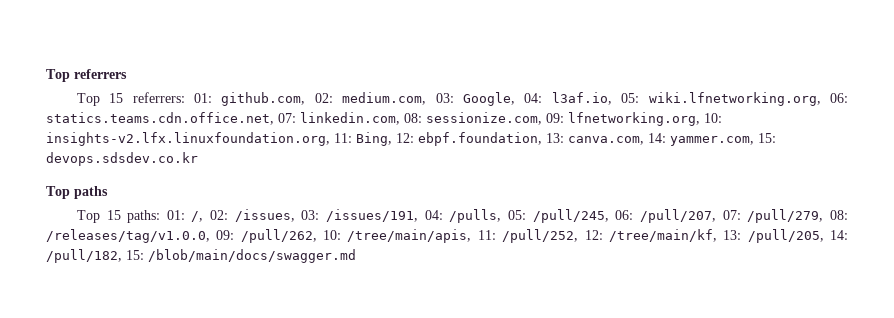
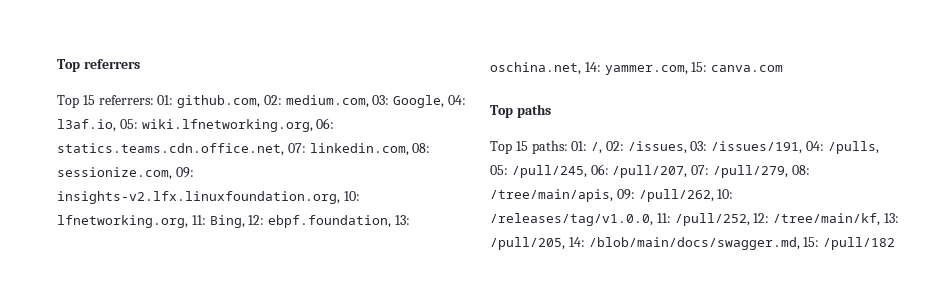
- Top 15 referrers: 01: github.com, 02: medium.com, 03: Google, 04: l3af.io, 05: wiki.lfnetworking.org, 06: statics.teams.cdn.office.net, 07: linkedin.com, 08: sessionize.com, 09: lfnetworking.org, 10: insights-v2.lfx.linuxfoundation.org, 11: Bing, 12: ebpf.foundation, 13: canva.com, 14: yammer.com, 15: devops.sdsdev.co.kr
+ Top 15 referrers: 01: github.com, 02: medium.com, 03: Google, 04: l3af.io, 05: wiki.lfnetworking.org, 06: statics.teams.cdn.office.net, 07: linkedin.com, 08: sessionize.com, 09: insights-v2.lfx.linuxfoundation.org, 10: lfnetworking.org, 11: Bing, 12: ebpf.foundation, 13: oschina.net, 14: yammer.com, 15: canva.com
- Top 15 paths: 01: /, 02: /issues, 03: /issues/191, 04: /pulls, 05: /pull/245, 06: /pull/207, 07: /pull/279, 08: /releases/tag/v1.0.0, 09: /pull/262, 10: /tree/main/apis, 11: /pull/252, 12: /tree/main/kf, 13: /pull/205, 14: /pull/182, 15: /blob/main/docs/swagger.md
+ Top 15 paths: 01: /, 02: /issues, 03: /issues/191, 04: /pulls, 05: /pull/245, 06: /pull/207, 07: /pull/279, 08: /tree/main/apis, 09: /pull/262, 10: /releases/tag/v1.0.0, 11: /pull/252, 12: /tree/main/kf, 13: /pull/205, 14: /blob/main/docs/swagger.md, 15: /pull/182

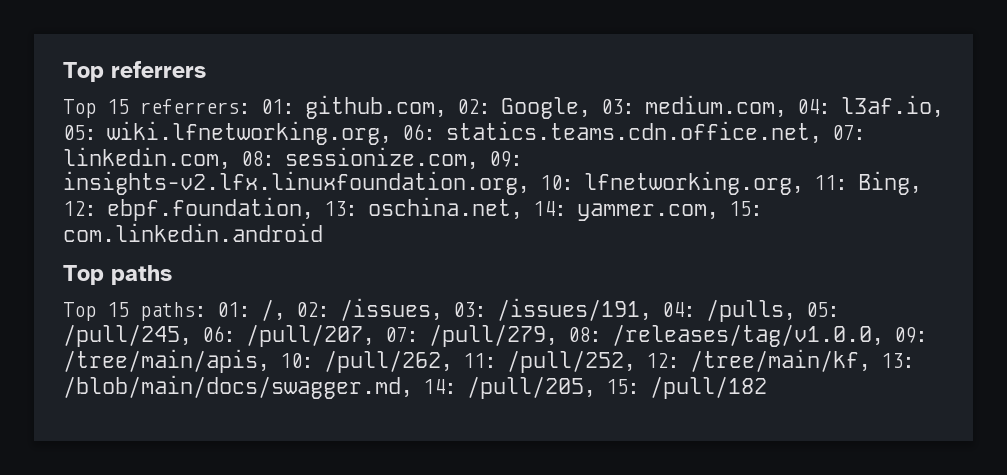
- Top 15 referrers: 01: github.com, 02: medium.com, 03: Google, 04: l3af.io, 05: wiki.lfnetworking.org, 06: statics.teams.cdn.office.net, 07: linkedin.com, 08: sessionize.com, 09: insights-v2.lfx.linuxfoundation.org, 10: lfnetworking.org, 11: Bing, 12: ebpf.foundation, 13: oschina.net, 14: yammer.com, 15: canva.com
+ Top 15 referrers: 01: github.com, 02: Google, 03: medium.com, 04: l3af.io, 05: wiki.lfnetworking.org, 06: statics.teams.cdn.office.net, 07: linkedin.com, 08: sessionize.com, 09: insights-v2.lfx.linuxfoundation.org, 10: lfnetworking.org, 11: Bing, 12: ebpf.foundation, 13: oschina.net, 14: yammer.com, 15: com.linkedin.android
- Top 15 paths: 01: /, 02: /issues, 03: /issues/191, 04: /pulls, 05: /pull/245, 06: /pull/207, 07: /pull/279, 08: /tree/main/apis, 09: /pull/262, 10: /releases/tag/v1.0.0, 11: /pull/252, 12: /tree/main/kf, 13: /pull/205, 14: /blob/main/docs/swagger.md, 15: /pull/182
+ Top 15 paths: 01: /, 02: /issues, 03: /issues/191, 04: /pulls, 05: /pull/245, 06: /pull/207, 07: /pull/279, 08: /releases/tag/v1.0.0, 09: /tree/main/apis, 10: /pull/262, 11: /pull/252, 12: /tree/main/kf, 13: /blob/main/docs/swagger.md, 14: /pull/205, 15: /pull/182

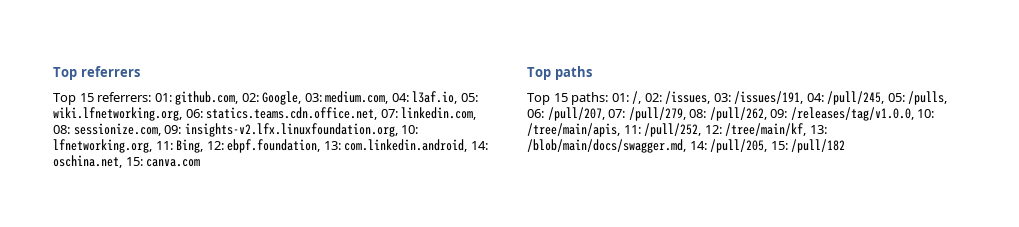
- Top 15 referrers: 01: github.com, 02: Google, 03: medium.com, 04: l3af.io, 05: wiki.lfnetworking.org, 06: statics.teams.cdn.office.net, 07: linkedin.com, 08: sessionize.com, 09: insights-v2.lfx.linuxfoundation.org, 10: lfnetworking.org, 11: Bing, 12: ebpf.foundation, 13: oschina.net, 14: yammer.com, 15: com.linkedin.android
+ Top 15 referrers: 01: github.com, 02: Google, 03: medium.com, 04: l3af.io, 05: wiki.lfnetworking.org, 06: statics.teams.cdn.office.net, 07: linkedin.com, 08: sessionize.com, 09: insights-v2.lfx.linuxfoundation.org, 10: lfnetworking.org, 11: Bing, 12: ebpf.foundation, 13: com.linkedin.android, 14: oschina.net, 15: canva.com
- Top 15 paths: 01: /, 02: /issues, 03: /issues/191, 04: /pulls, 05: /pull/245, 06: /pull/207, 07: /pull/279, 08: /releases/tag/v1.0.0, 09: /tree/main/apis, 10: /pull/262, 11: /pull/252, 12: /tree/main/kf, 13: /blob/main/docs/swagger.md, 14: /pull/205, 15: /pull/182
+ Top 15 paths: 01: /, 02: /issues, 03: /issues/191, 04: /pull/245, 05: /pulls, 06: /pull/207, 07: /pull/279, 08: /pull/262, 09: /releases/tag/v1.0.0, 10: /tree/main/apis, 11: /pull/252, 12: /tree/main/kf, 13: /blob/main/docs/swagger.md, 14: /pull/205, 15: /pull/182

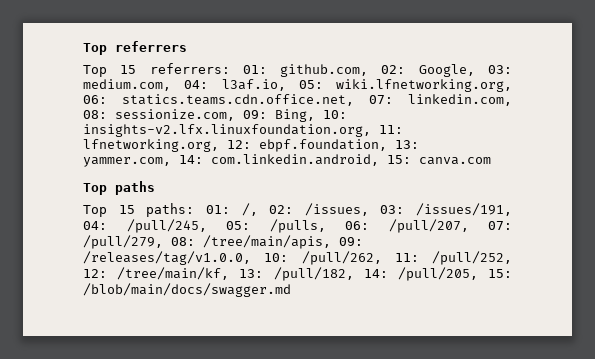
- Top 15 referrers: 01: github.com, 02: Google, 03: medium.com, 04: l3af.io, 05: wiki.lfnetworking.org, 06: statics.teams.cdn.office.net, 07: linkedin.com, 08: sessionize.com, 09: insights-v2.lfx.linuxfoundation.org, 10: lfnetworking.org, 11: Bing, 12: ebpf.foundation, 13: com.linkedin.android, 14: oschina.net, 15: canva.com
+ Top 15 referrers: 01: github.com, 02: Google, 03: medium.com, 04: l3af.io, 05: wiki.lfnetworking.org, 06: statics.teams.cdn.office.net, 07: linkedin.com, 08: sessionize.com, 09: Bing, 10: insights-v2.lfx.linuxfoundation.org, 11: lfnetworking.org, 12: ebpf.foundation, 13: yammer.com, 14: com.linkedin.android, 15: canva.com
- Top 15 paths: 01: /, 02: /issues, 03: /issues/191, 04: /pull/245, 05: /pulls, 06: /pull/207, 07: /pull/279, 08: /pull/262, 09: /releases/tag/v1.0.0, 10: /tree/main/apis, 11: /pull/252, 12: /tree/main/kf, 13: /blob/main/docs/swagger.md, 14: /pull/205, 15: /pull/182
+ Top 15 paths: 01: /, 02: /issues, 03: /issues/191, 04: /pull/245, 05: /pulls, 06: /pull/207, 07: /pull/279, 08: /tree/main/apis, 09: /releases/tag/v1.0.0, 10: /pull/262, 11: /pull/252, 12: /tree/main/kf, 13: /pull/182, 14: /pull/205, 15: /blob/main/docs/swagger.md

